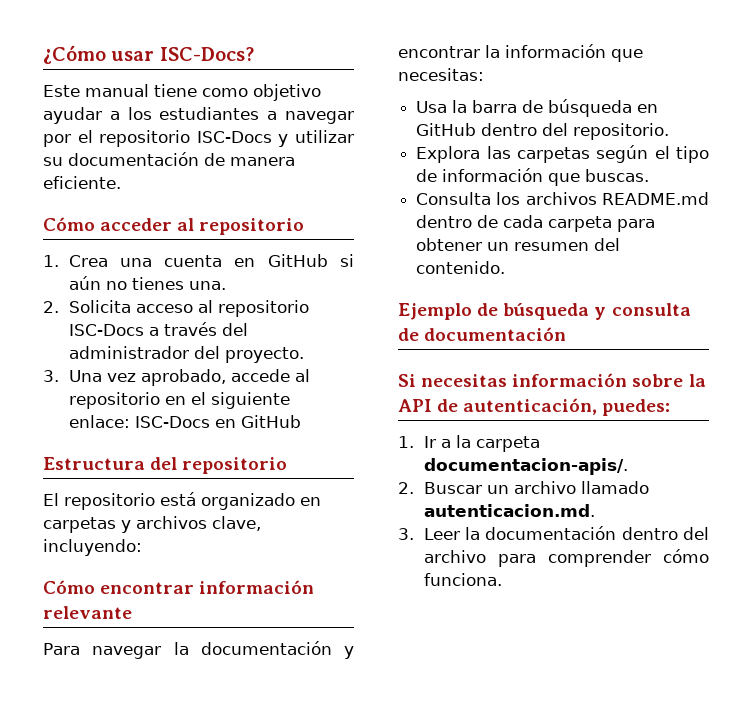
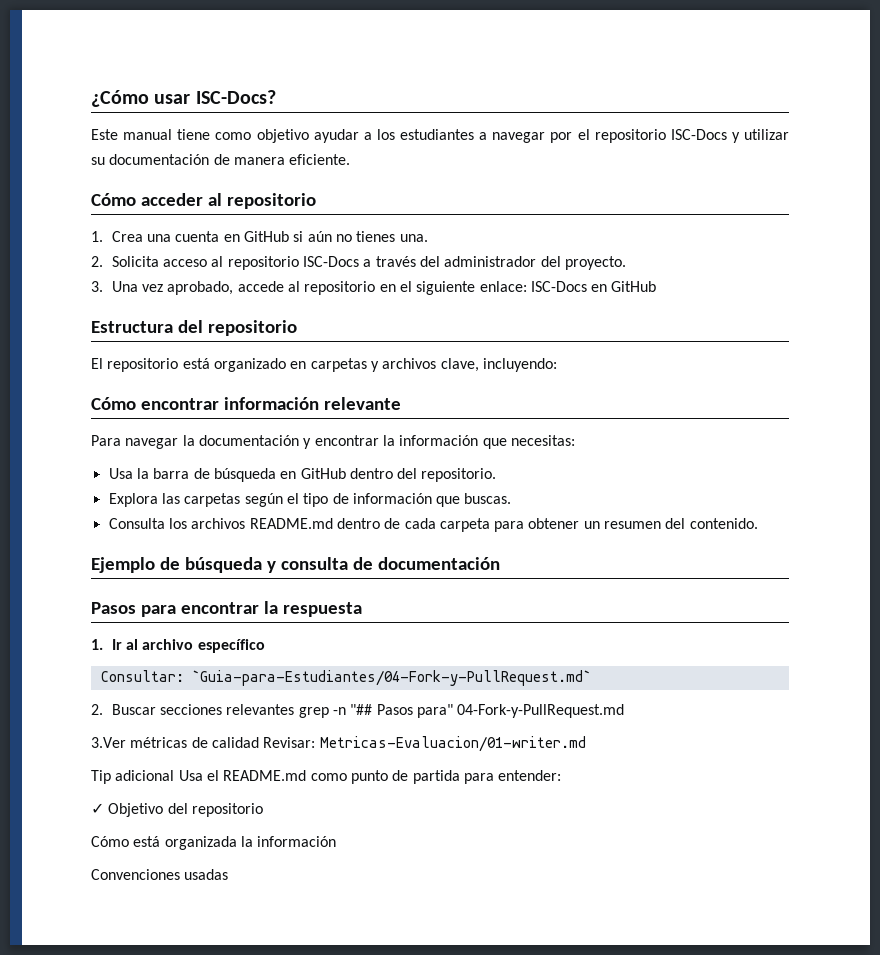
- Si necesitas información sobre la API de autenticación, puedes:
- 1. Ir a la carpeta documentacion-apis/.
- 2. Buscar un archivo llamado autenticacion.md.
- 3. Leer la documentación dentro del archivo para comprender cómo funciona.
+ Pasos para encontrar la respuesta
+ 1. Ir al archivo específico
+ Consultar: `Guia-para-Estudiantes/04-Fork-y-PullRequest.md`
+ 2. Buscar secciones relevantes grep -n "## Pasos para" 04-Fork-y-PullRequest.md
+ 3.Ver métricas de calidad Revisar: Metricas-Evaluacion/01-writer.md
+ Tip adicional Usa el README.md como punto de partida para entender:
+ ✓ Objetivo del repositorio
+ Cómo está organizada la información
+ Convenciones usadas

